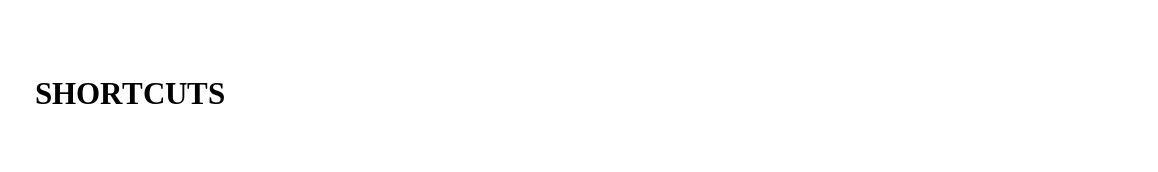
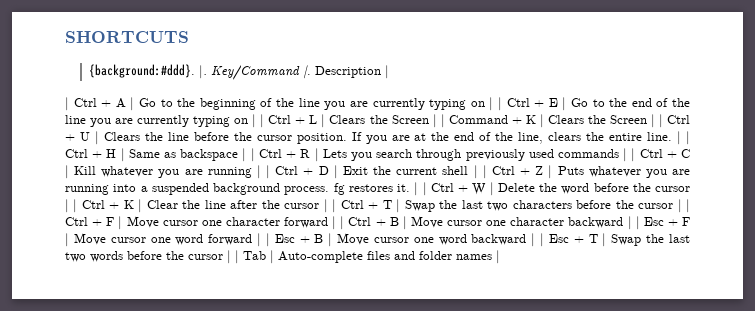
+ {background:#ddd}. |. Key/Command |. Description |
+ | Ctrl + A | Go to the beginning of the line you are currently typing on | | Ctrl + E | Go to the end of the line you are currently typing on | | Ctrl + L | Clears the Screen | | Command + K | Clears the Screen | | Ctrl + U | Clears the line before the cursor position. If you are at the end of the line, clears the entire line. | | Ctrl + H | Same as backspace | | Ctrl + R | Lets you search through previously used commands | | Ctrl + C | Kill whatever you are running | | Ctrl + D | Exit the current shell | | Ctrl + Z | Puts whatever you are running into a suspended background process. fg restores it. | | Ctrl + W | Delete the word before the cursor | | Ctrl + K | Clear the line after the cursor | | Ctrl + T | Swap the last two characters before the cursor | | Ctrl + F | Move cursor one character forward | | Ctrl + B | Move cursor one character backward | | Esc + F | Move cursor one word forward | | Esc + B | Move cursor one word backward | | Esc + T | Swap the last two words before the cursor | | Tab | Auto-complete files and folder names |

